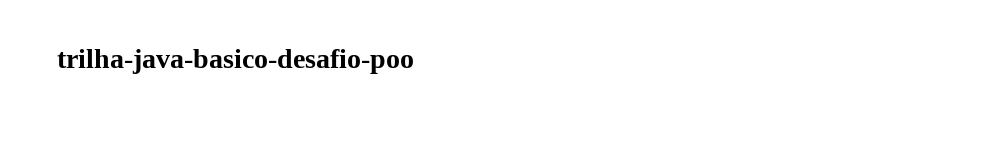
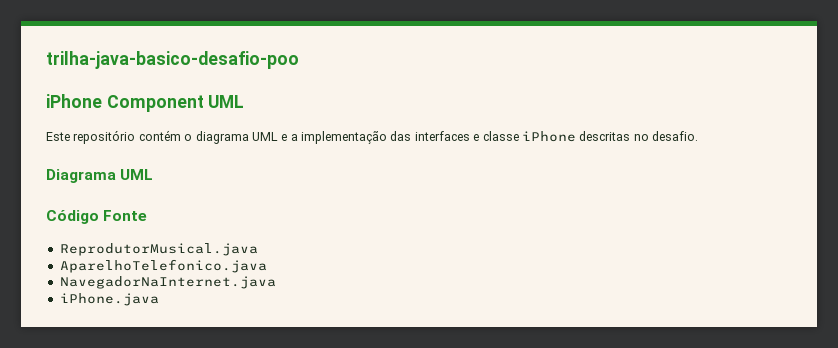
+ iPhone Component UML
+ Este repositório contém o diagrama UML e a implementação das interfaces e classe iPhone descritas no desafio.
+ Diagrama UML
+ Código Fonte
+ ReprodutorMusical.java
+ AparelhoTelefonico.java
+ NavegadorNaInternet.java
+ iPhone.java

